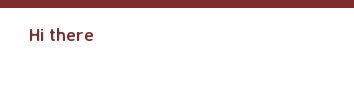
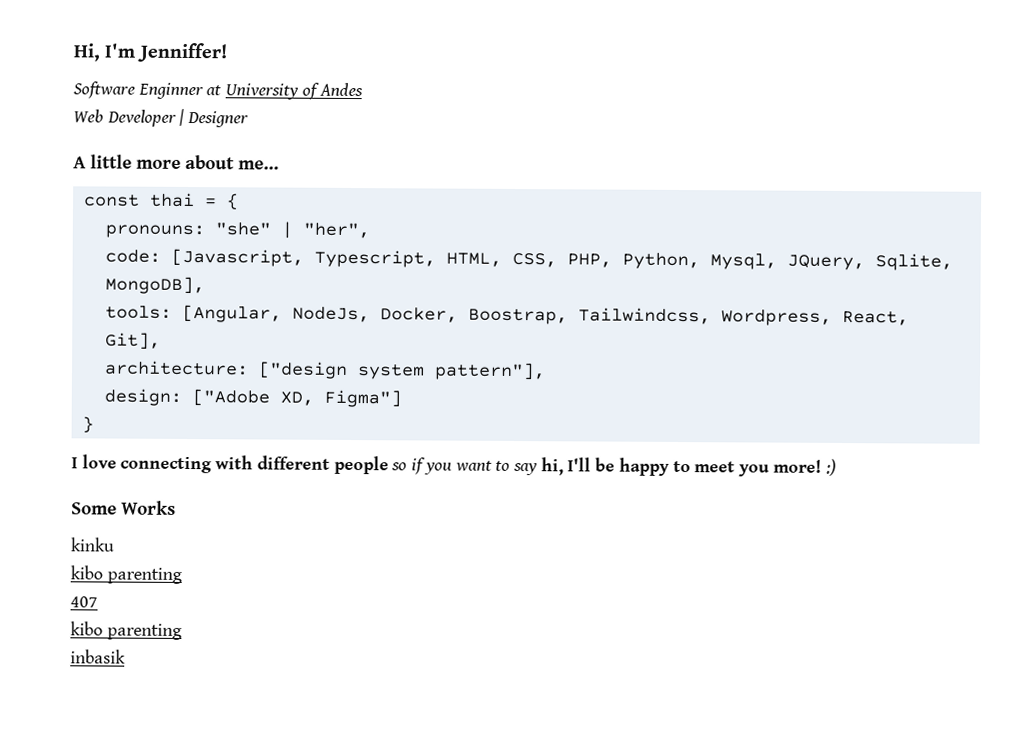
- Hi there
+ Hi, I'm Jenniffer!
+ Software Enginner at University of Andes
+ Web Developer | Designer
+ A little more about me...
+ const thai = {
+ pronouns: "she" | "her",
+ code: [Javascript, Typescript, HTML, CSS, PHP, Python, Mysql, JQuery, Sqlite, MongoDB],
+ tools: [Angular, NodeJs, Docker, Boostrap, Tailwindcss, Wordpress, React, Git],
+ architecture: ["design system pattern"],
+ design: ["Adobe XD, Figma"]
+ }
+ I love connecting with different people so if you want to say hi, I'll be happy to meet you more! :)
+ Some Works
+ kinku
+ kibo parenting
+ 407
+ kibo parenting
+ inbasik

